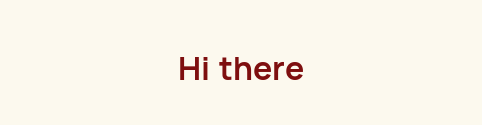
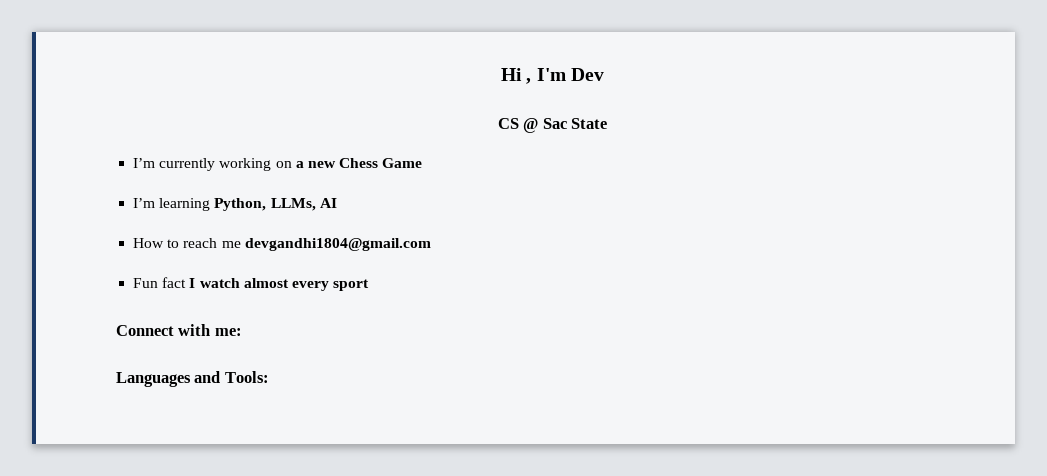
- Hi there
+ Hi , I'm Dev
+ CS @ Sac State
+ I’m currently working on a new Chess Game
+ I’m learning Python, LLMs, AI
+ How to reach me devgandhi1804@gmail.com
+ Fun fact I watch almost every sport
+ Connect with me:
+ Languages and Tools:

